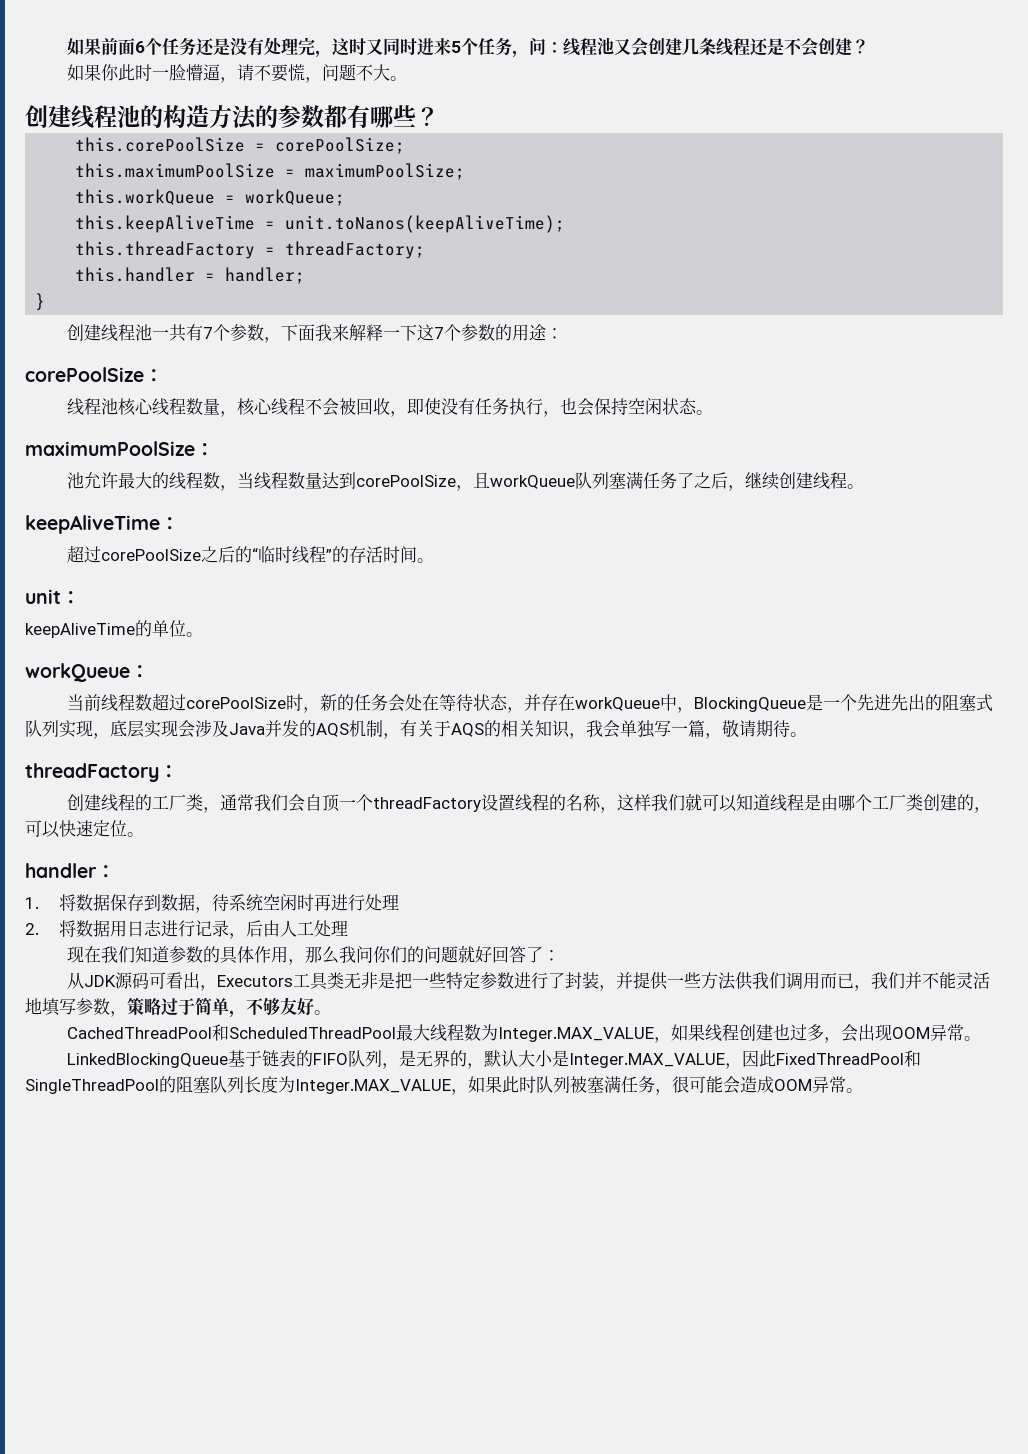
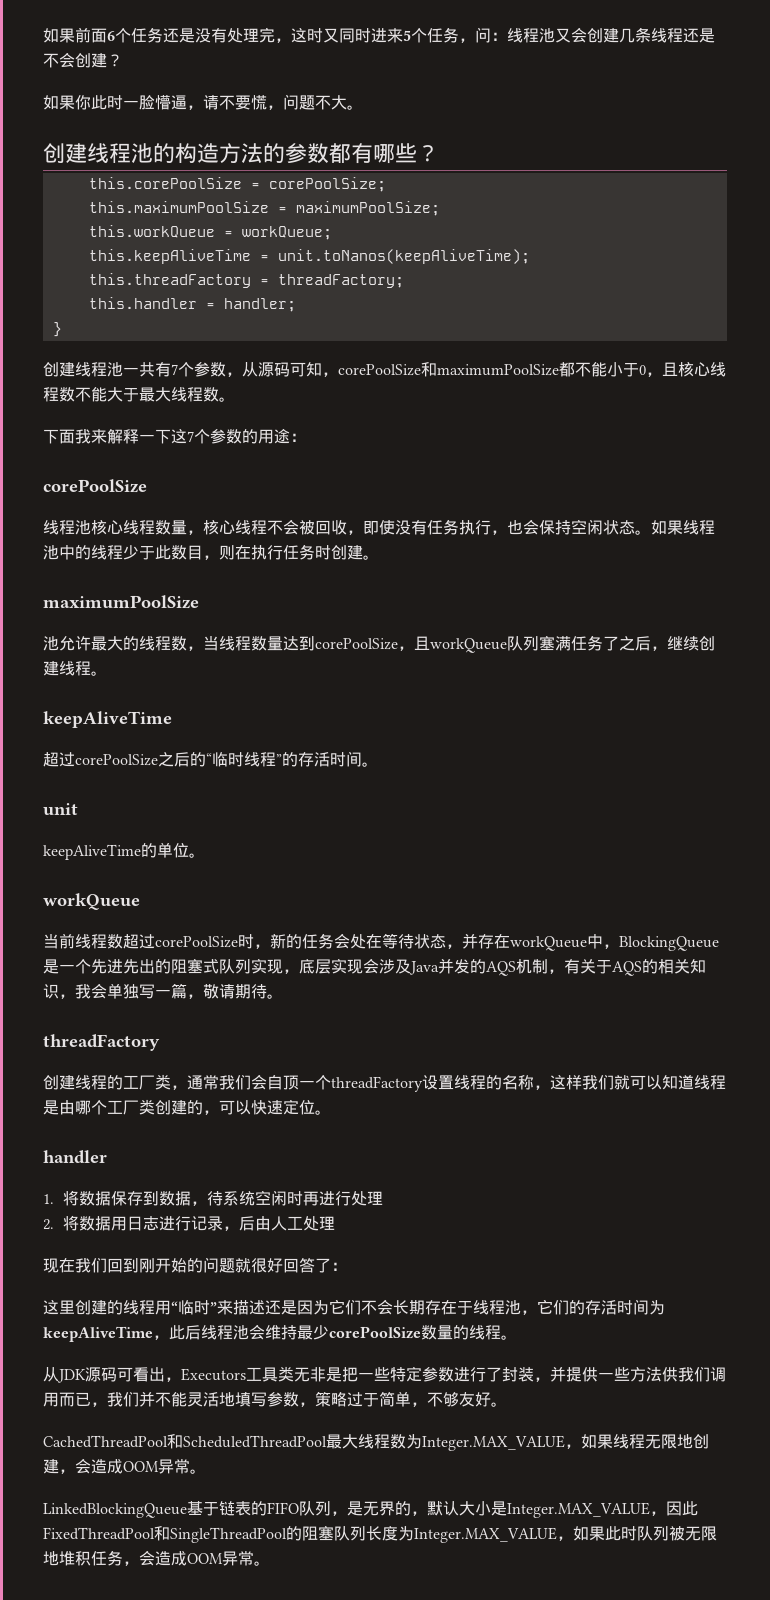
- 创建线程池一共有7个参数，下面我来解释一下这7个参数的用途：
- corePoolSize：
+ 创建线程池一共有7个参数，从源码可知，corePoolSize和maximumPoolSize都不能小于0，且核心线程数不能大于最大线程数。
+ 下面我来解释一下这7个参数的用途：
+ corePoolSize
- 线程池核心线程数量，核心线程不会被回收，即使没有任务执行，也会保持空闲状态。
- maximumPoolSize：
+ 线程池核心线程数量，核心线程不会被回收，即使没有任务执行，也会保持空闲状态。如果线程池中的线程少于此数目，则在执行任务时创建。
+ maximumPoolSize
  池允许最大的线程数，当线程数量达到corePoolSize，且workQueue队列塞满任务了之后，继续创建线程。
- keepAliveTime：
+ keepAliveTime
- unit：
+ unit
  keepAliveTime的单位。
- workQueue：
+ workQueue
  当前线程数超过corePoolSize时，新的任务会处在等待状态，并存在workQueue中，BlockingQueue是一个先进先出的阻塞式队列实现，底层实现会涉及Java并发的AQS机制，有关于AQS的相关知识，我会单独写一篇，敬请期待。
- threadFactory：
+ threadFactory
- handler：
+ handler
- 现在我们知道参数的具体作用，那么我问你们的问题就好回答了：
+ 现在我们回到刚开始的问题就很好回答了：
+ 这里创建的线程用“临时”来描述还是因为它们不会长期存在于线程池，它们的存活时间为keepAliveTime，此后线程池会维持最少corePoolSize数量的线程。
- CachedThreadPool和ScheduledThreadPool最大线程数为Integer.MAX_VALUE，如果线程创建也过多，会出现OOM异常。
+ CachedThreadPool和ScheduledThreadPool最大线程数为Integer.MAX_VALUE，如果线程无限地创建，会造成OOM异常。
- LinkedBlockingQueue基于链表的FIFO队列，是无界的，默认大小是Integer.MAX_VALUE，因此FixedThreadPool和SingleThreadPool的阻塞队列长度为Integer.MAX_VALUE，如果此时队列被塞满任务，很可能会造成OOM异常。
+ LinkedBlockingQueue基于链表的FIFO队列，是无界的，默认大小是Integer.MAX_VALUE，因此FixedThreadPool和SingleThreadPool的阻塞队列长度为Integer.MAX_VALUE，如果此时队列被无限地堆积任务，会造成OOM异常。

